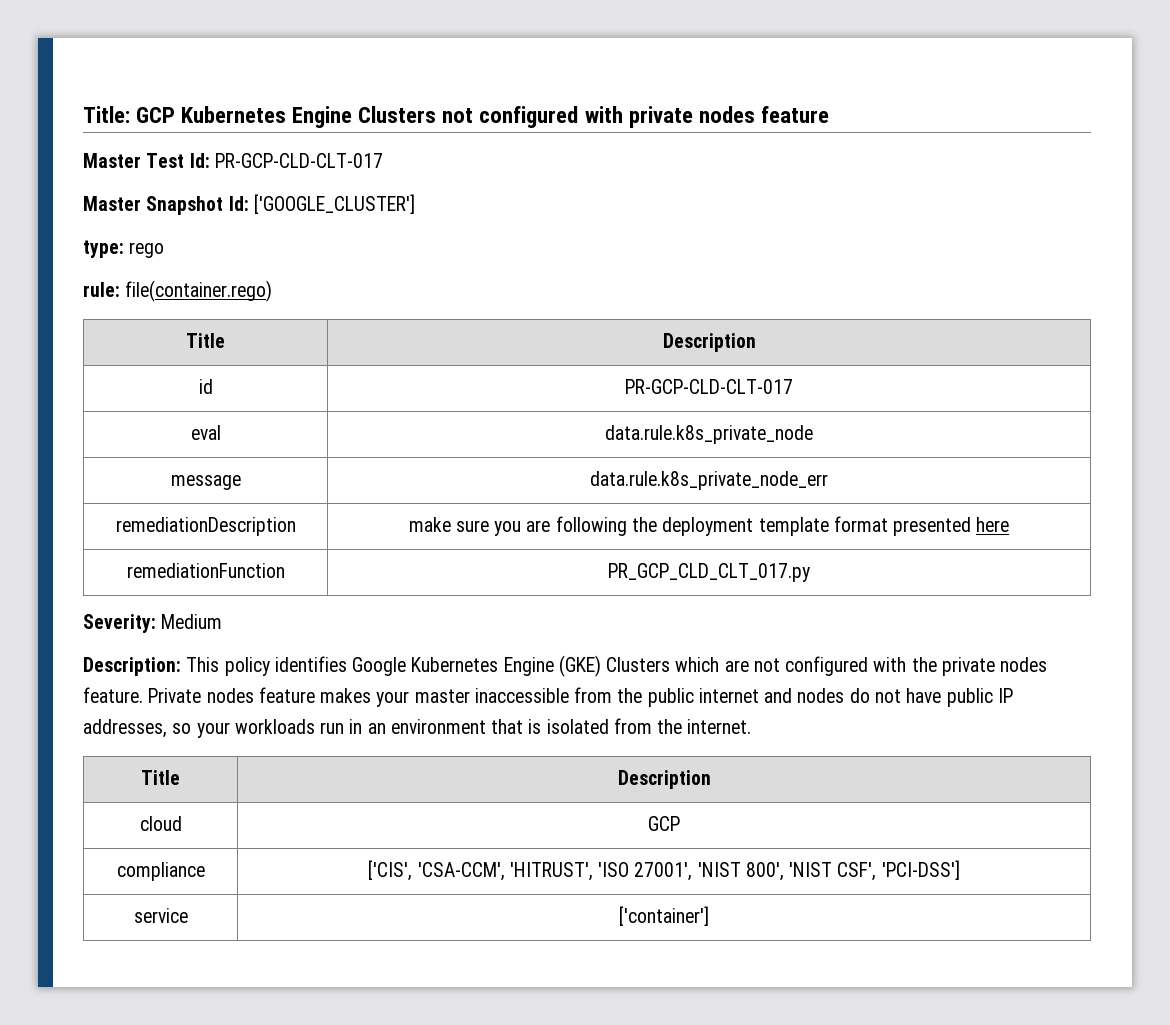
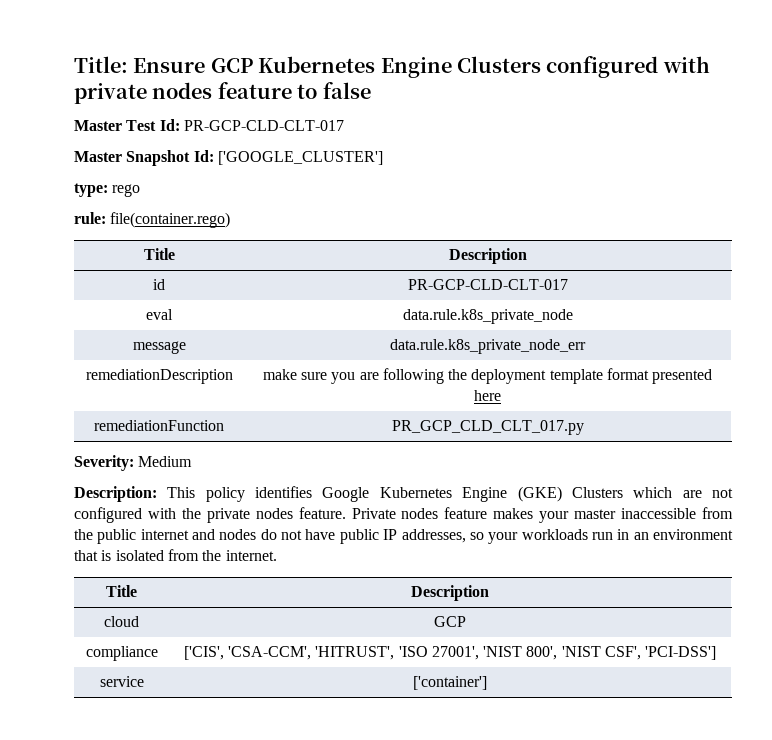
- Title: GCP Kubernetes Engine Clusters not configured with private nodes feature
+ Title: Ensure GCP Kubernetes Engine Clusters configured with private nodes feature to false

